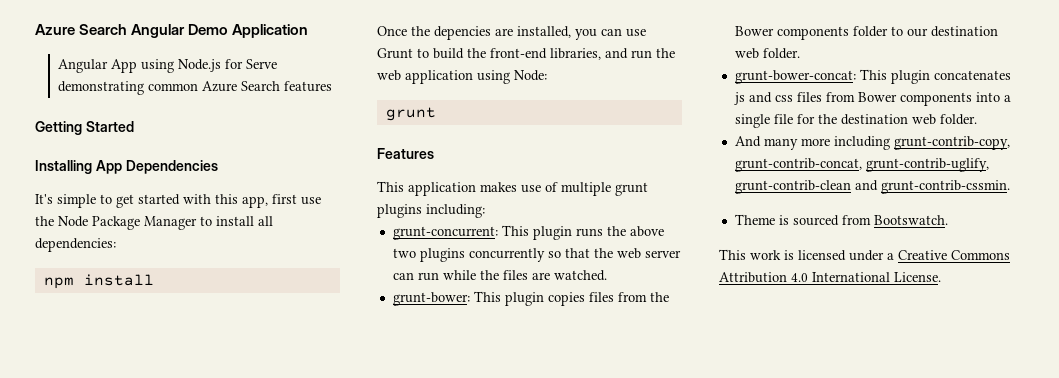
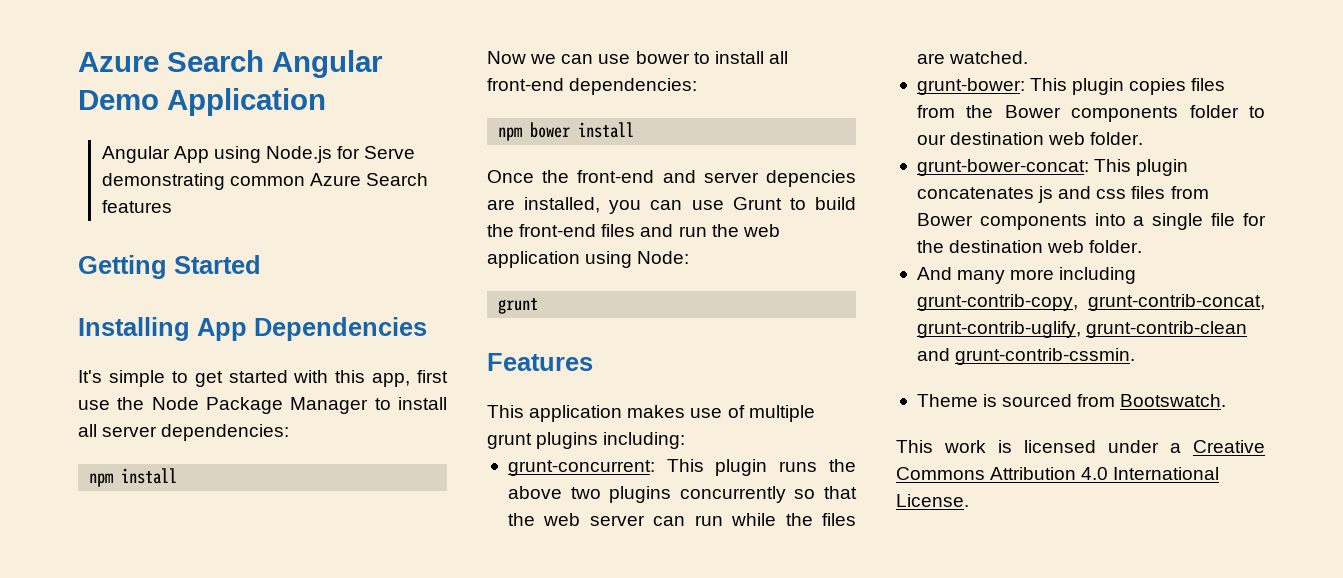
- It's simple to get started with this app, first use the Node Package Manager to install all dependencies:
+ It's simple to get started with this app, first use the Node Package Manager to install all server dependencies:
+ Now we can use bower to install all front-end dependencies:
+ npm bower install
- Once the depencies are installed, you can use Grunt to build the front-end libraries, and run the web application using Node:
+ Once the front-end and server depencies are installed, you can use Grunt to build the front-end files and run the web application using Node:

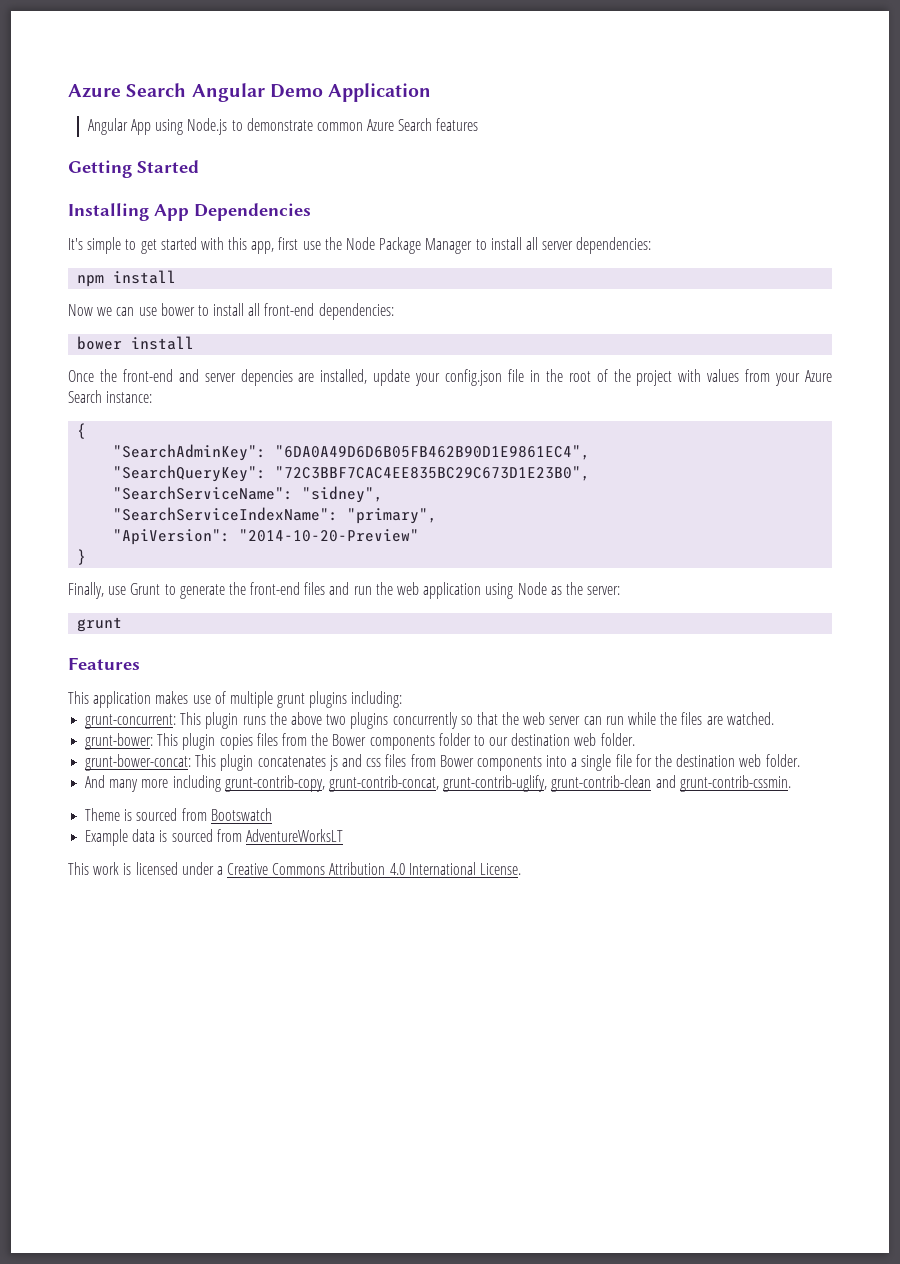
- Angular App using Node.js for Serve demonstrating common Azure Search features
+ Angular App using Node.js to demonstrate common Azure Search features
- npm bower install
+ bower install
- Once the front-end and server depencies are installed, you can use Grunt to build the front-end files and run the web application using Node:
+ Once the front-end and server depencies are installed, update your config.json file in the root of the project with values from your Azure Search instance:
+ {
+ "SearchAdminKey": "6DA0A49D6D6B05FB462B90D1E9861EC4",
+ "SearchQueryKey": "72C3BBF7CAC4EE835BC29C673D1E23B0",
+ "SearchServiceName": "sidney",
+ "SearchServiceIndexName": "primary",
+ "ApiVersion": "2014-10-20-Preview"
+ }
+ Finally, use Grunt to generate the front-end files and run the web application using Node as the server:
- Theme is sourced from Bootswatch.
+ Theme is sourced from Bootswatch
+ Example data is sourced from AdventureWorksLT

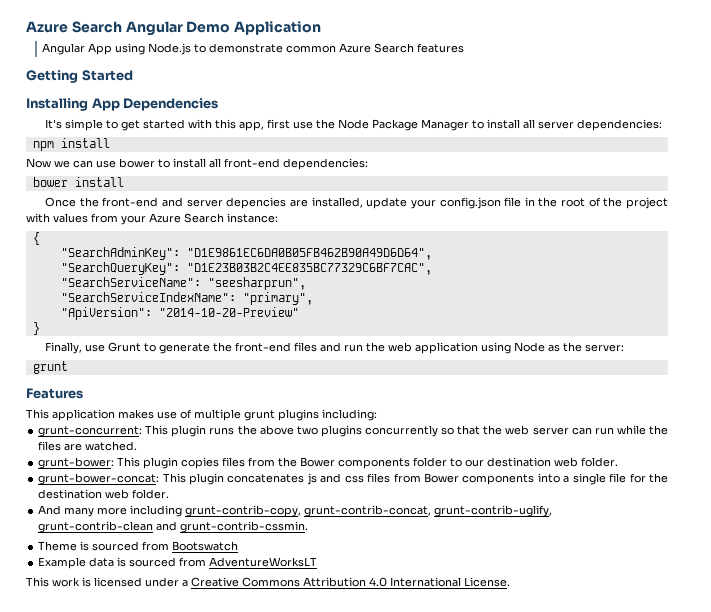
- "SearchAdminKey": "6DA0A49D6D6B05FB462B90D1E9861EC4",
+ "SearchAdminKey": "D1E9861EC6DA0B05FB462B90A49D6D64",
- "SearchQueryKey": "72C3BBF7CAC4EE835BC29C673D1E23B0",
+ "SearchQueryKey": "D1E23B03B2C4EE835BC77329C6BF7CAC",
- "SearchServiceName": "sidney",
+ "SearchServiceName": "seesharprun",

